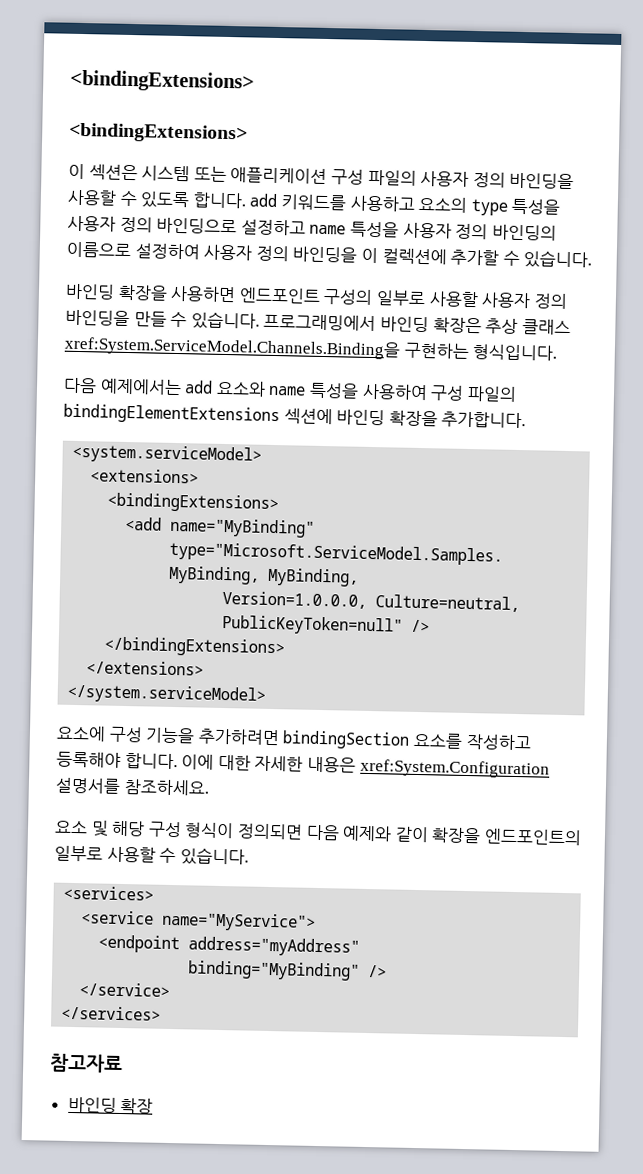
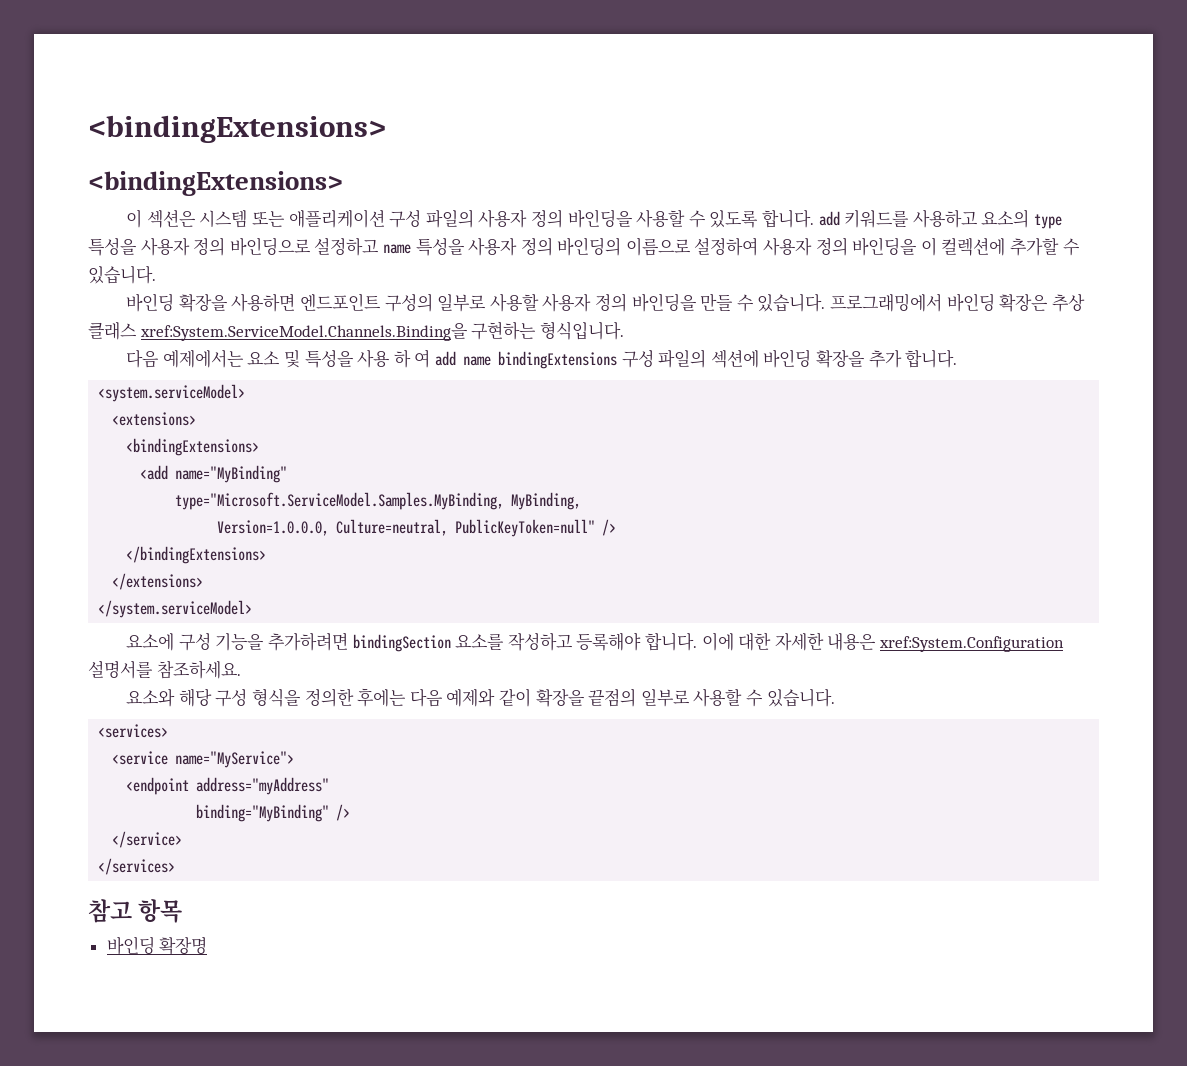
- 다음 예제에서는 add 요소와 name 특성을 사용하여 구성 파일의 bindingElementExtensions 섹션에 바인딩 확장을 추가합니다.
+ 다음 예제에서는 요소 및 특성을 사용 하 여 add name bindingExtensions 구성 파일의 섹션에 바인딩 확장을 추가 합니다.
- 요소 및 해당 구성 형식이 정의되면 다음 예제와 같이 확장을 엔드포인트의 일부로 사용할 수 있습니다.
+ 요소와 해당 구성 형식을 정의한 후에는 다음 예제와 같이 확장을 끝점의 일부로 사용할 수 있습니다.
- 참고자료
- 바인딩 확장
+ 참고 항목
+ 바인딩 확장명

